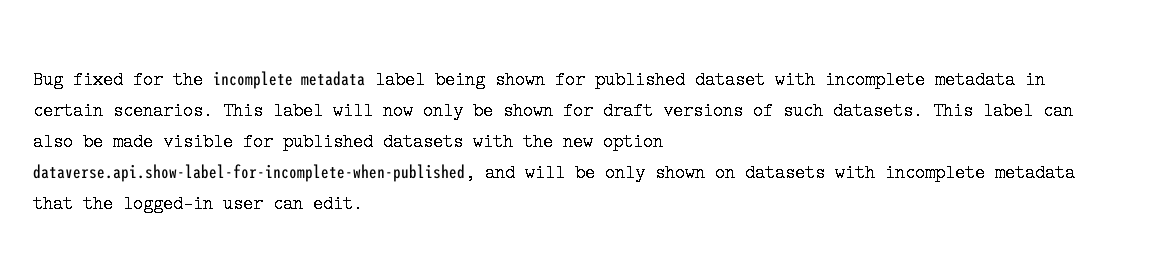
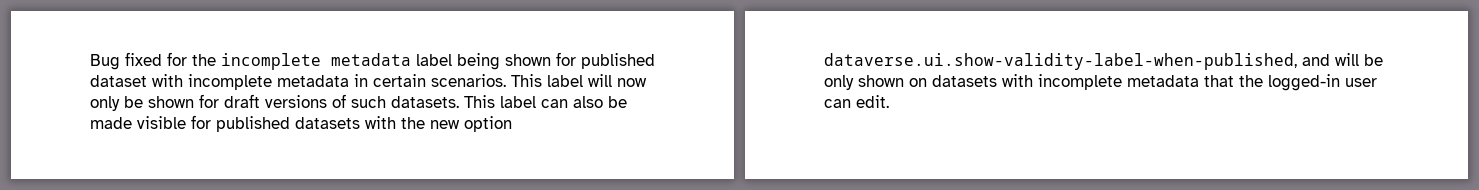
- This label can also be made visible for published datasets with the new option dataverse.api.show-label-for-incomplete-when-published, and will be only shown on datasets with incomplete metadata that the logged-in user can edit.
+ This label can also be made visible for published datasets with the new option dataverse.ui.show-validity-label-when-published, and will be only shown on datasets with incomplete metadata that the logged-in user can edit.

